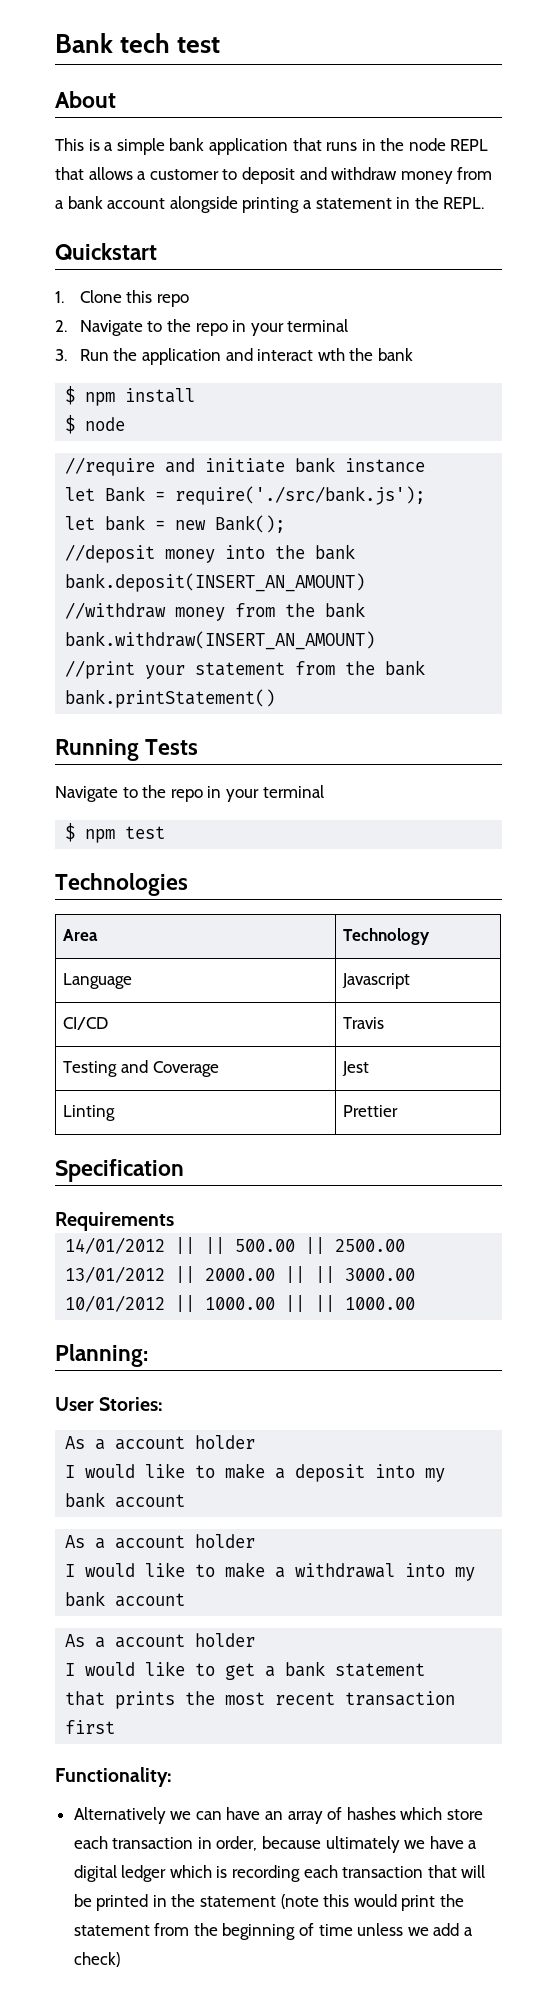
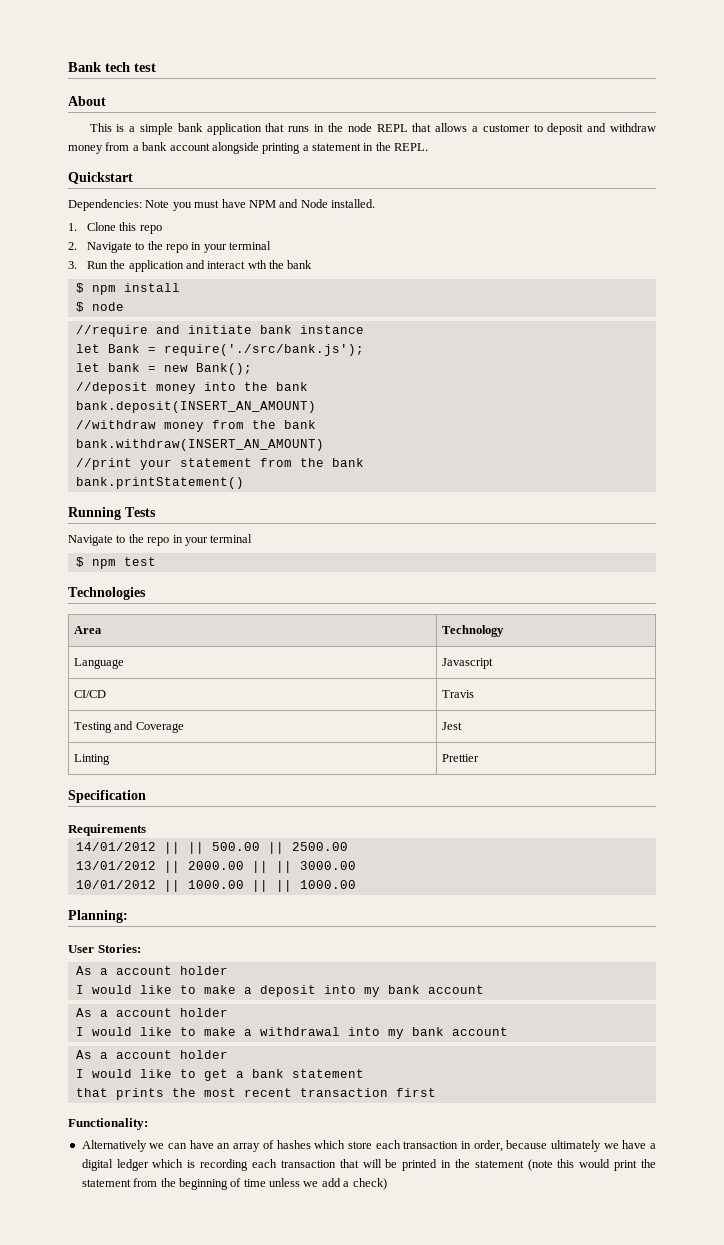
+ Dependencies: Note you must have NPM and Node installed.

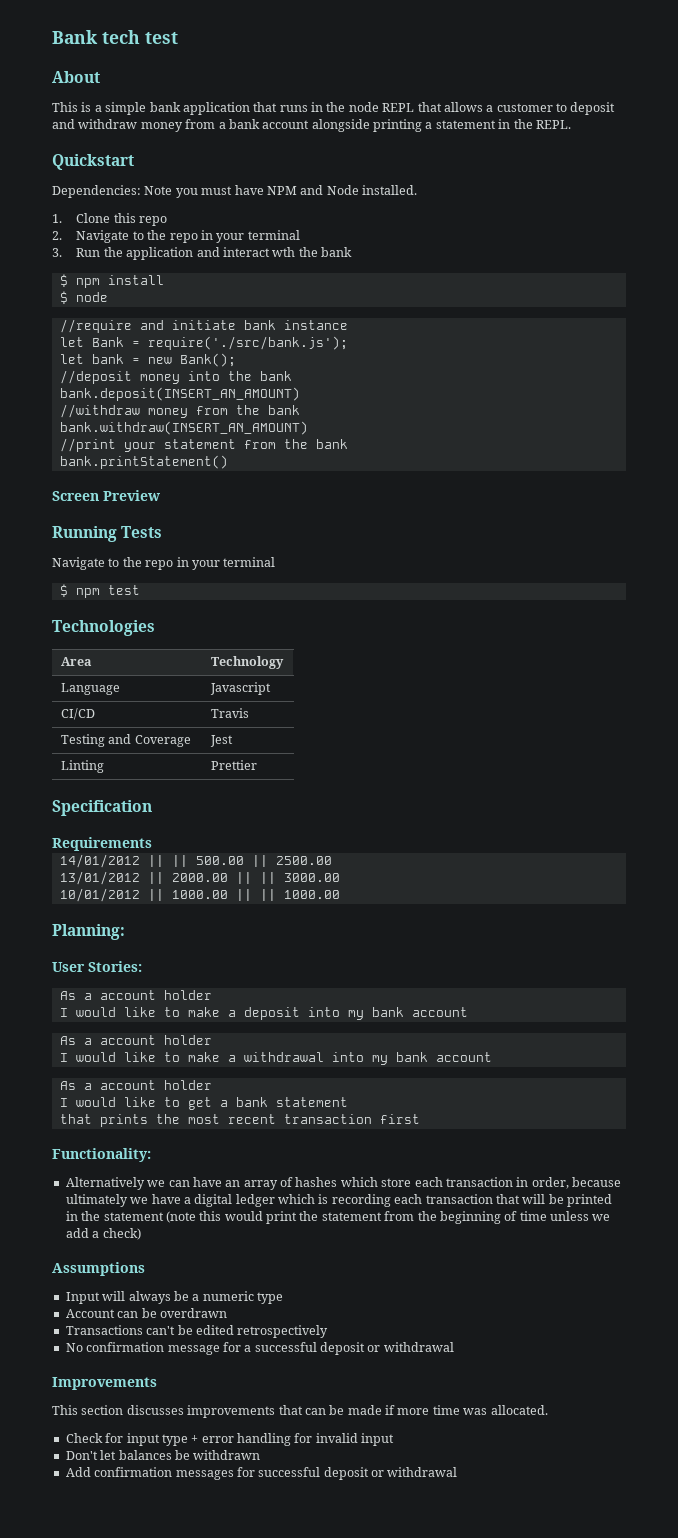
+ Screen Preview
+ Assumptions
+ Input will always be a numeric type
+ Account can be overdrawn
+ Transactions can't be edited retrospectively
+ No confirmation message for a successful deposit or withdrawal
+ Improvements
+ This section discusses improvements that can be made if more time was allocated.
+ Check for input type + error handling for invalid input
+ Don't let balances be withdrawn
+ Add confirmation messages for successful deposit or withdrawal

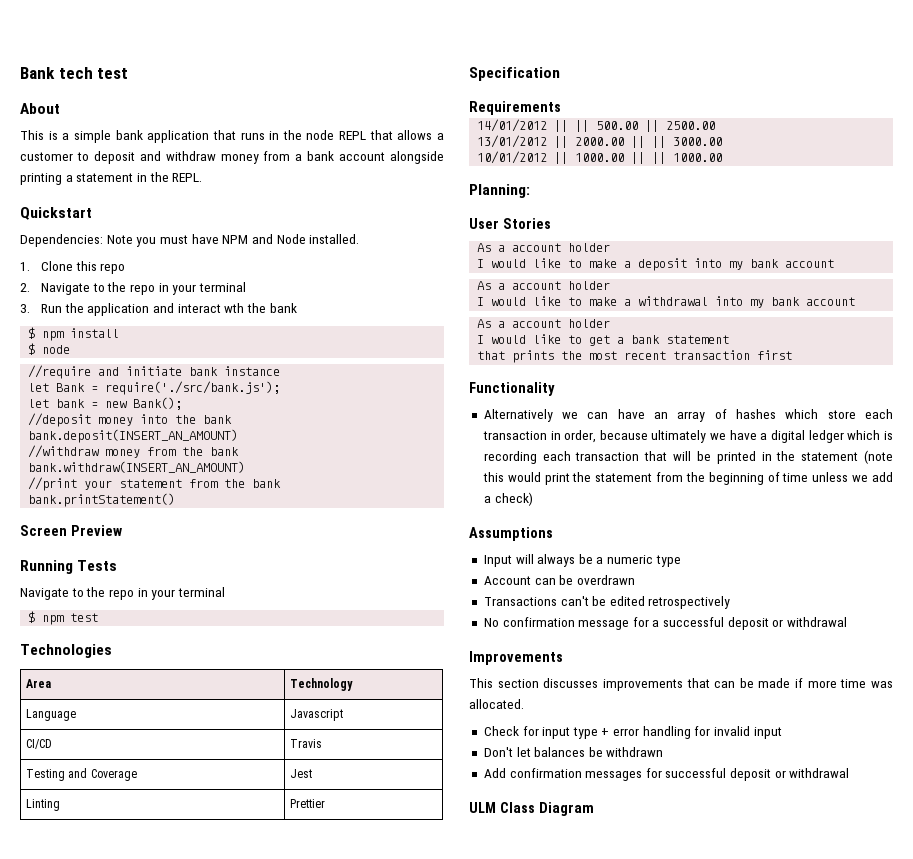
- User Stories:
+ User Stories
- Functionality:
+ Functionality
+ ULM Class Diagram

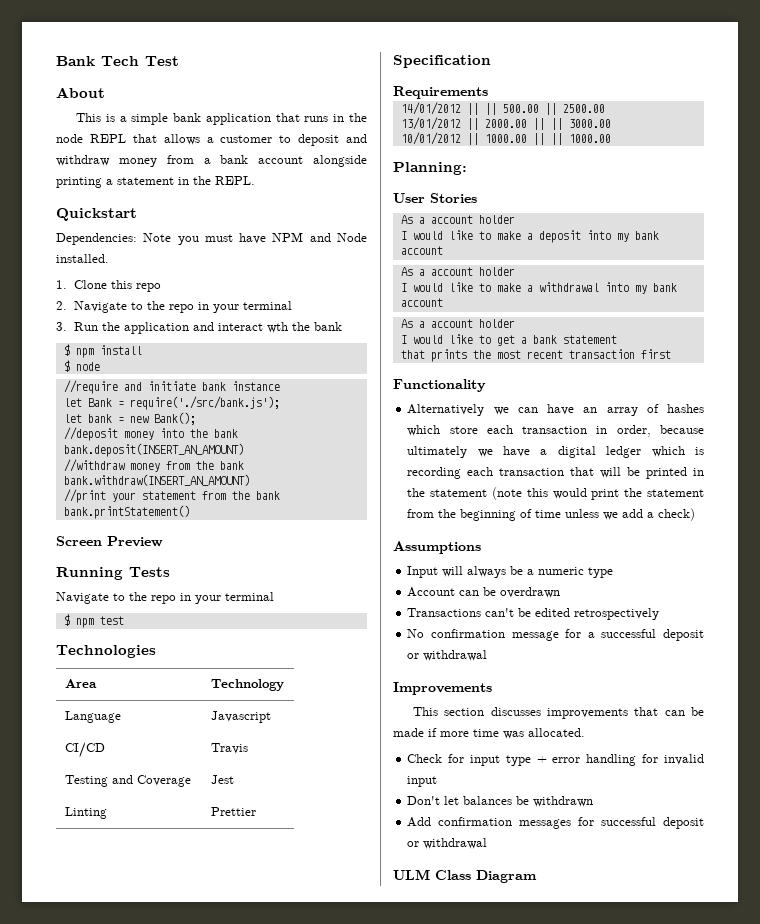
- Bank tech test
+ Bank Tech Test

